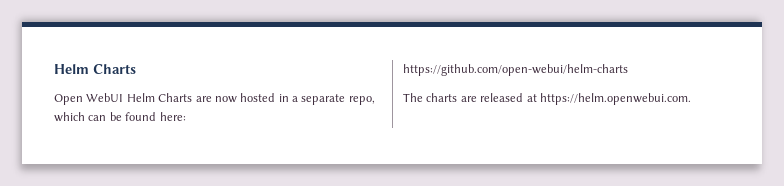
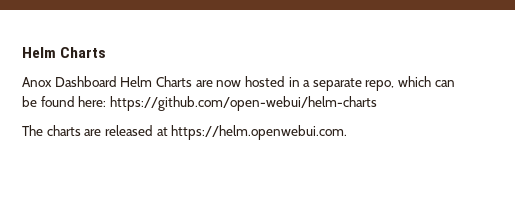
- Open WebUI Helm Charts are now hosted in a separate repo, which can be found here: https://github.com/open-webui/helm-charts
+ Anox Dashboard Helm Charts are now hosted in a separate repo, which can be found here: https://github.com/open-webui/helm-charts

